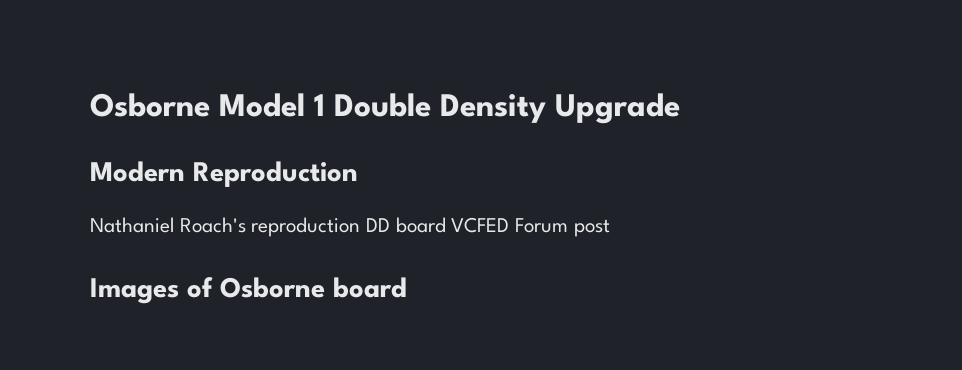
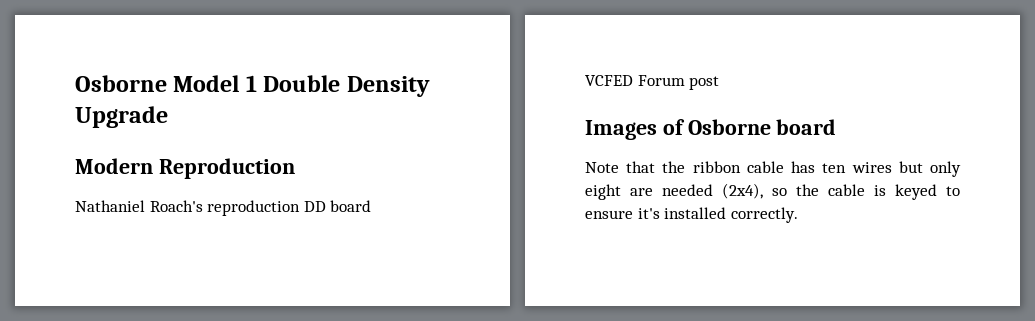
- Nathaniel Roach's reproduction DD board VCFED Forum post
+ Nathaniel Roach's reproduction DD board
+ VCFED Forum post
+ Note that the ribbon cable has ten wires but only eight are needed (2x4), so the cable is keyed to ensure it's installed correctly.

